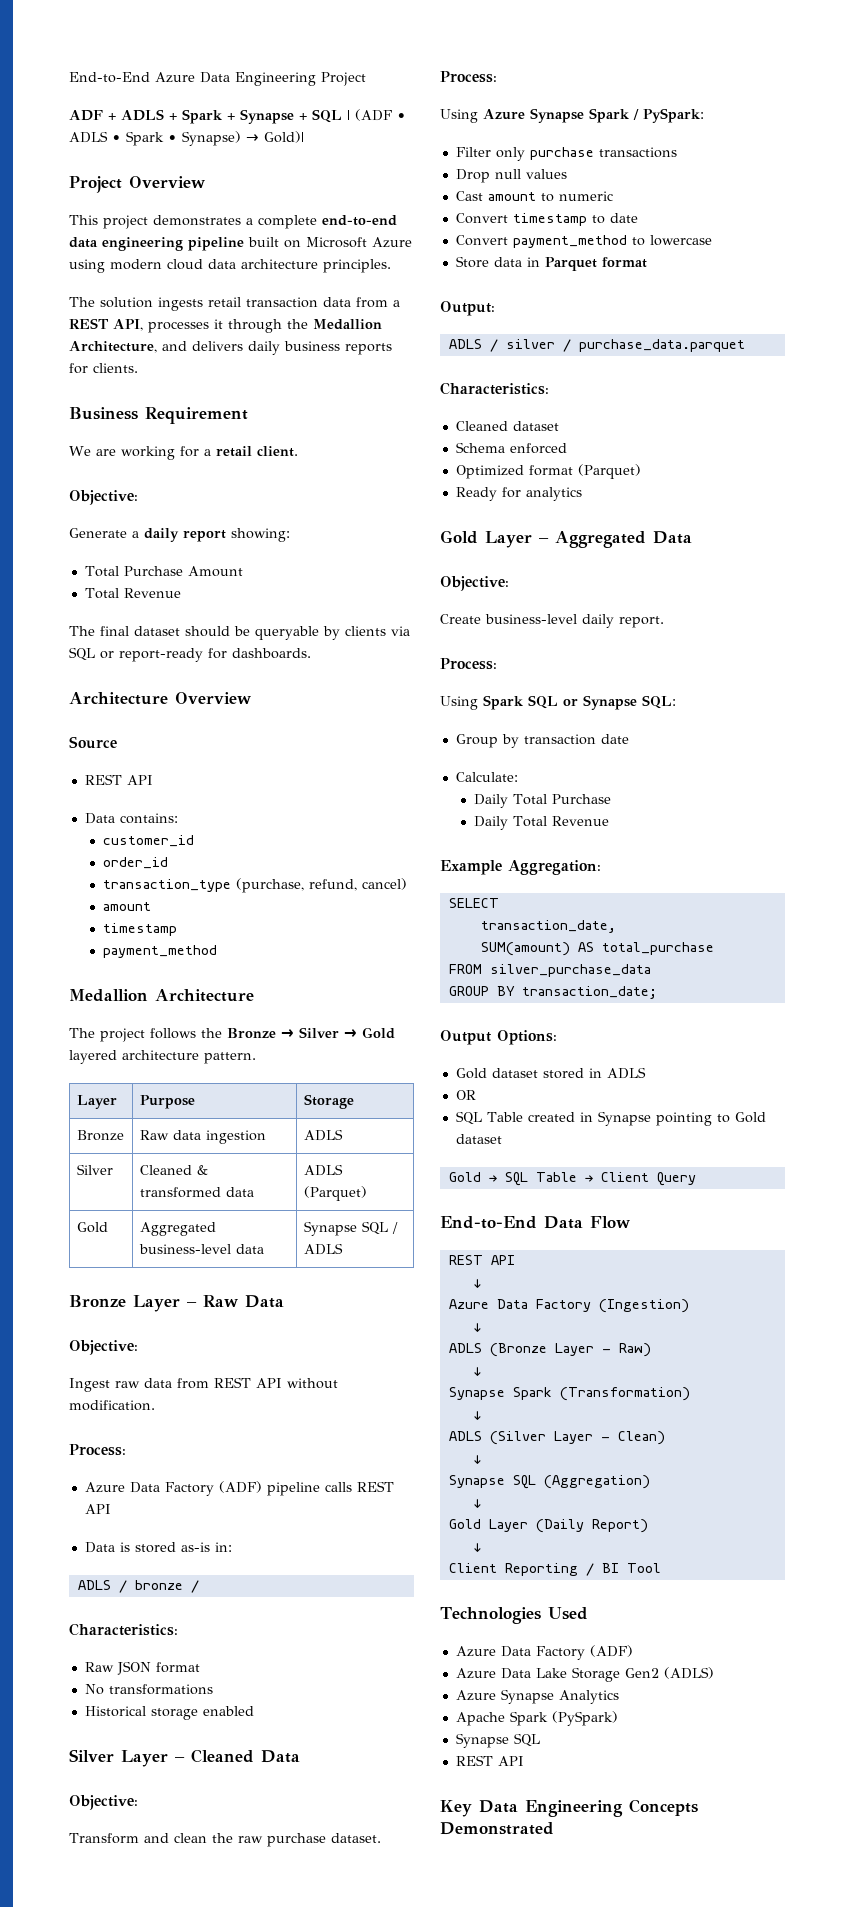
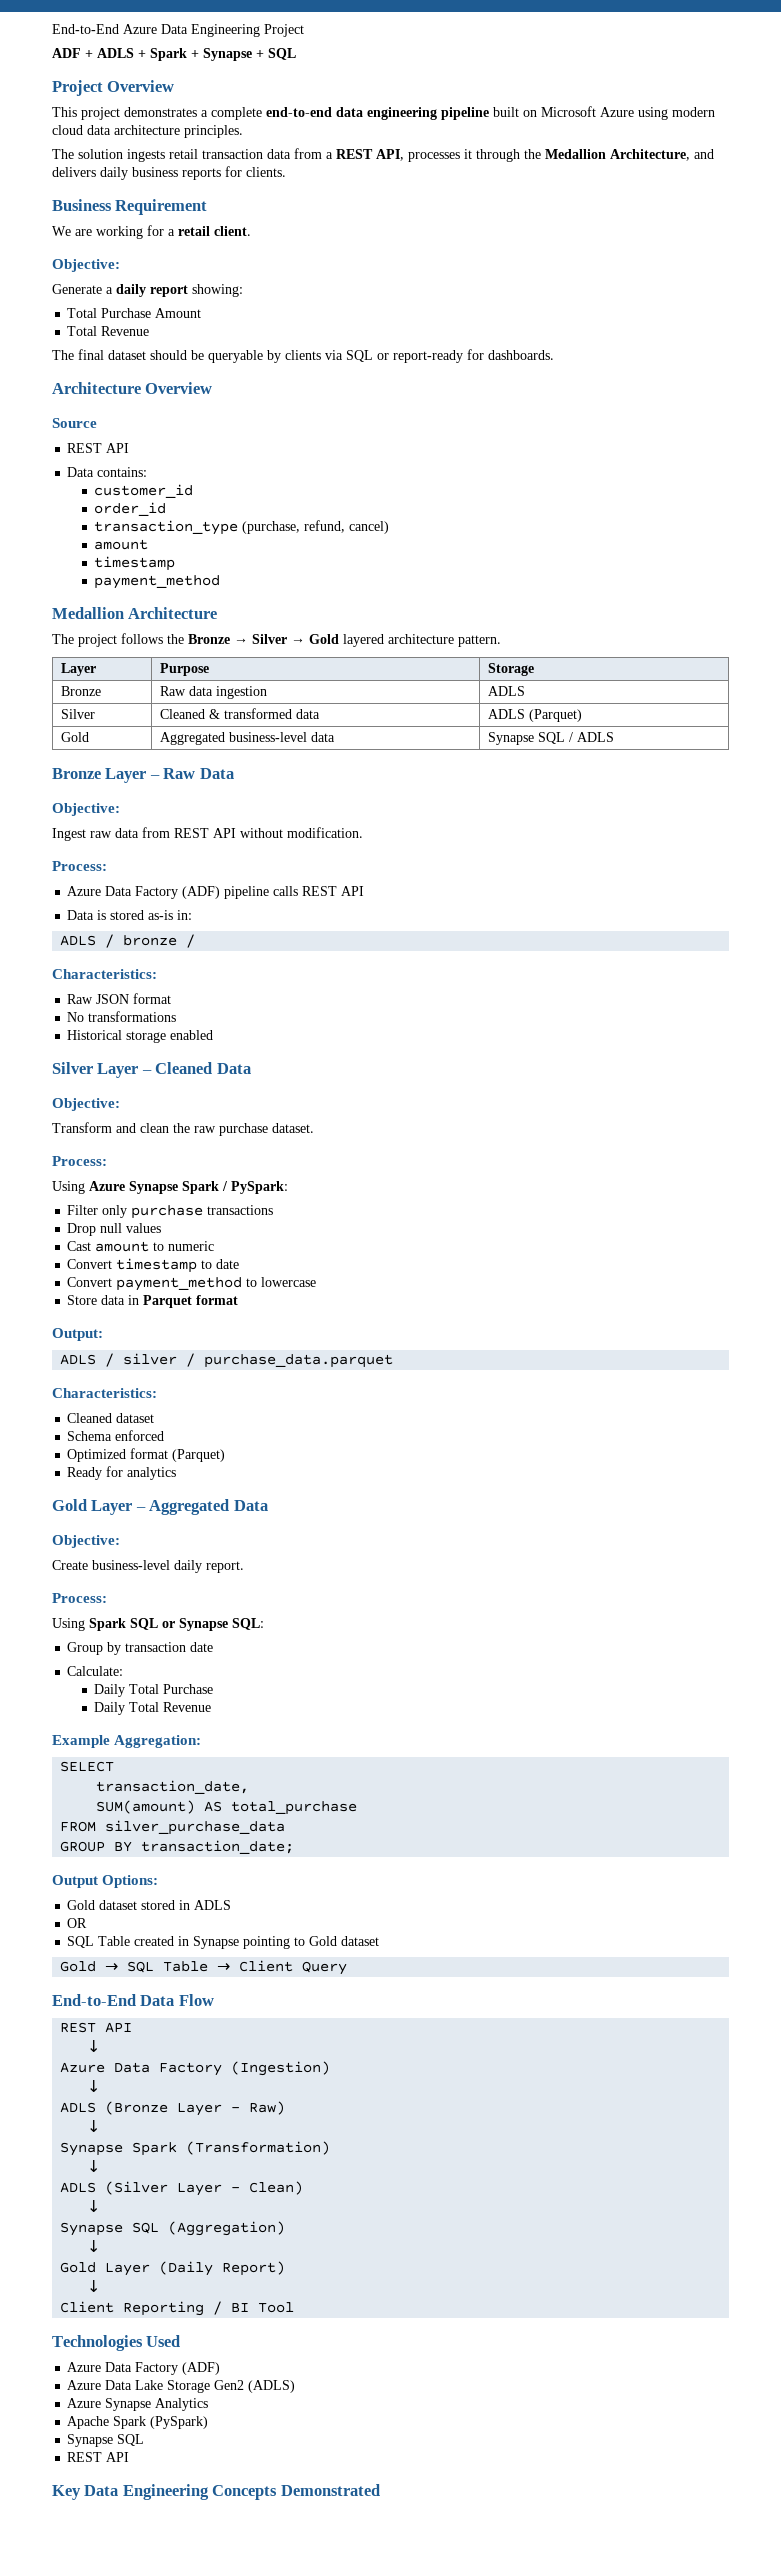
- ADF + ADLS + Spark + Synapse + SQL | (ADF • ADLS • Spark • Synapse) → Gold)|
+ ADF + ADLS + Spark + Synapse + SQL

